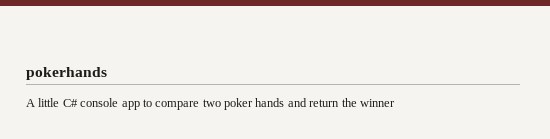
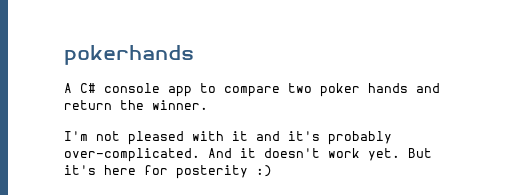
- A little C# console app to compare two poker hands and return the winner
+ A C# console app to compare two poker hands and return the winner.
+ I'm not pleased with it and it's probably over-complicated. And it doesn't work yet. But it's here for posterity :)

